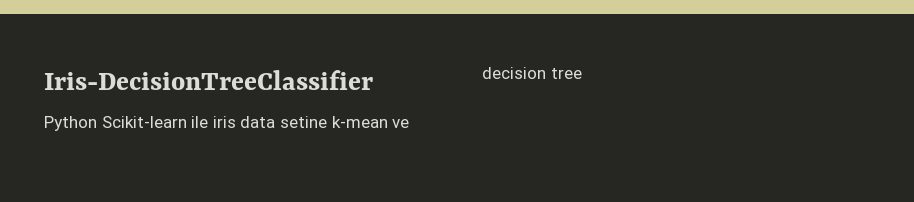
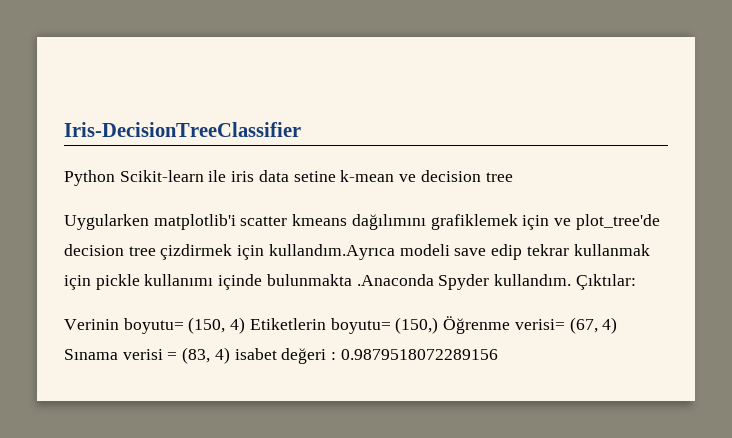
+ Uygularken matplotlib'i scatter kmeans dağılımını grafiklemek için ve plot_tree'de decision tree çizdirmek için kullandım.Ayrıca modeli save edip tekrar kullanmak için pickle kullanımı içinde bulunmakta .Anaconda Spyder kullandım. Çıktılar:
+ Verinin boyutu= (150, 4) Etiketlerin boyutu= (150,) Öğrenme verisi= (67, 4) Sınama verisi = (83, 4) isabet değeri : 0.9879518072289156

